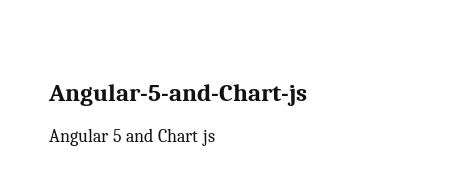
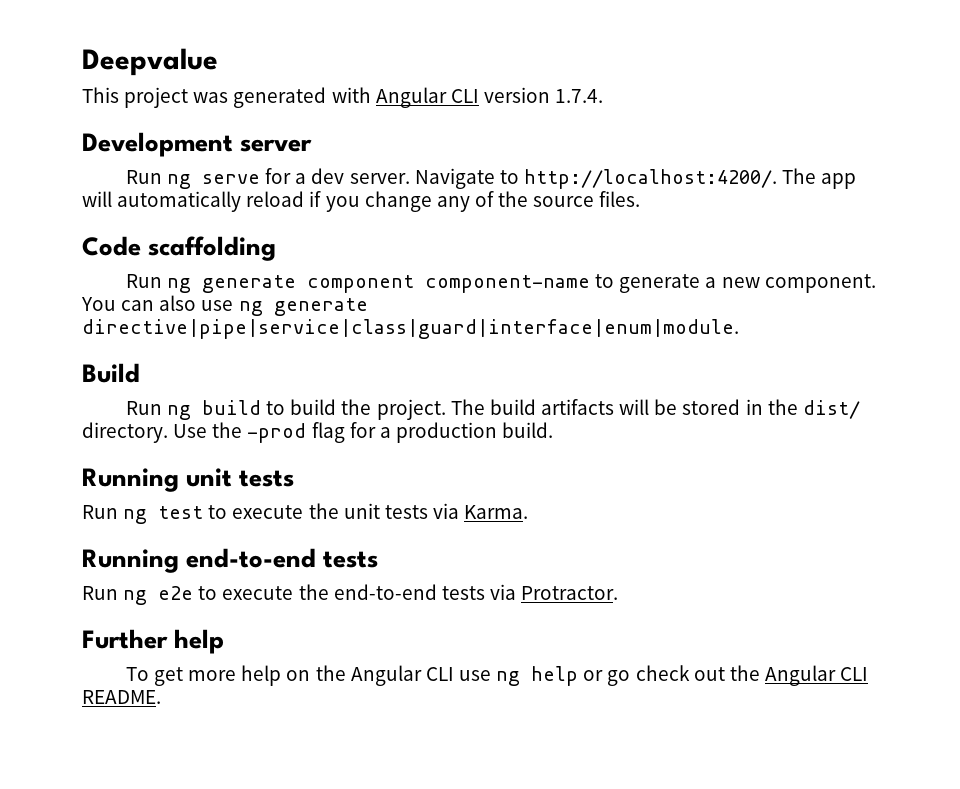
- Angular-5-and-Chart-js
- Angular 5 and Chart js
+ Deepvalue
+ This project was generated with Angular CLI version 1.7.4.
+ Development server
+ Run ng serve for a dev server. Navigate to http://localhost:4200/. The app will automatically reload if you change any of the source files.
+ Code scaffolding
+ Run ng generate component component-name to generate a new component. You can also use ng generate directive|pipe|service|class|guard|interface|enum|module.
+ Build
+ Run ng build to build the project. The build artifacts will be stored in the dist/ directory. Use the -prod flag for a production build.
+ Running unit tests
+ Run ng test to execute the unit tests via Karma.
+ Running end-to-end tests
+ Run ng e2e to execute the end-to-end tests via Protractor.
+ Further help
+ To get more help on the Angular CLI use ng help or go check out the Angular CLI README.

